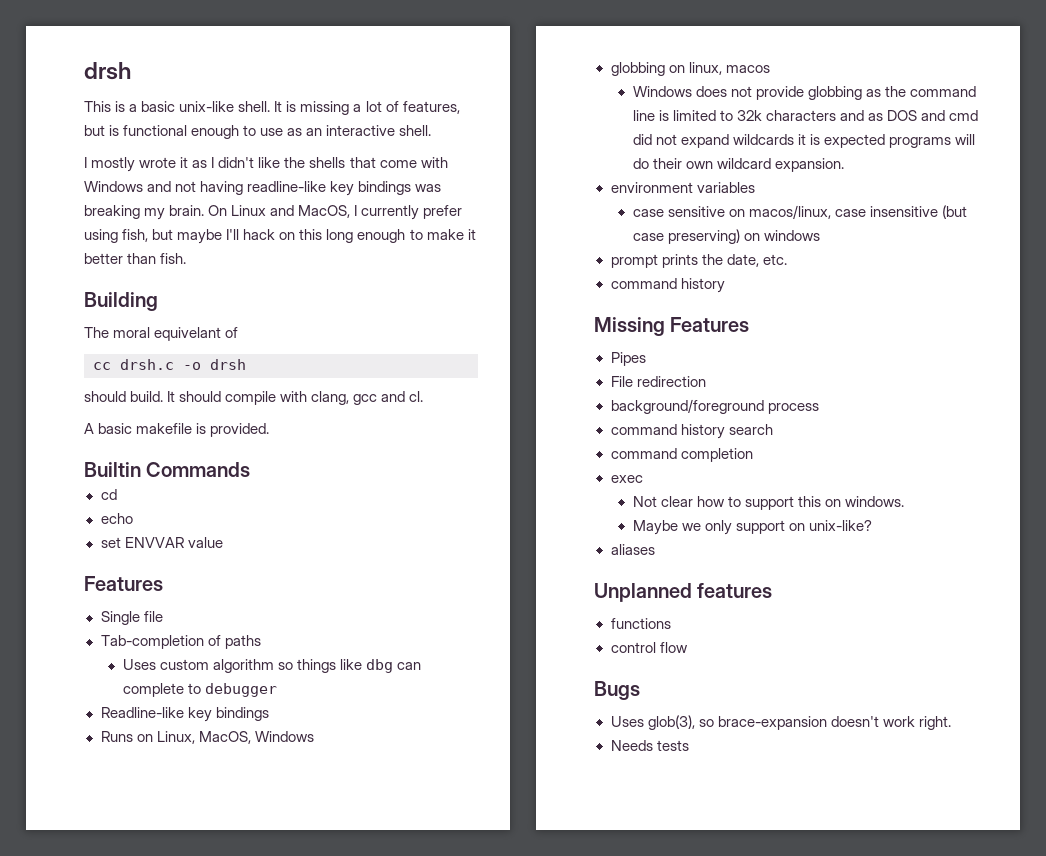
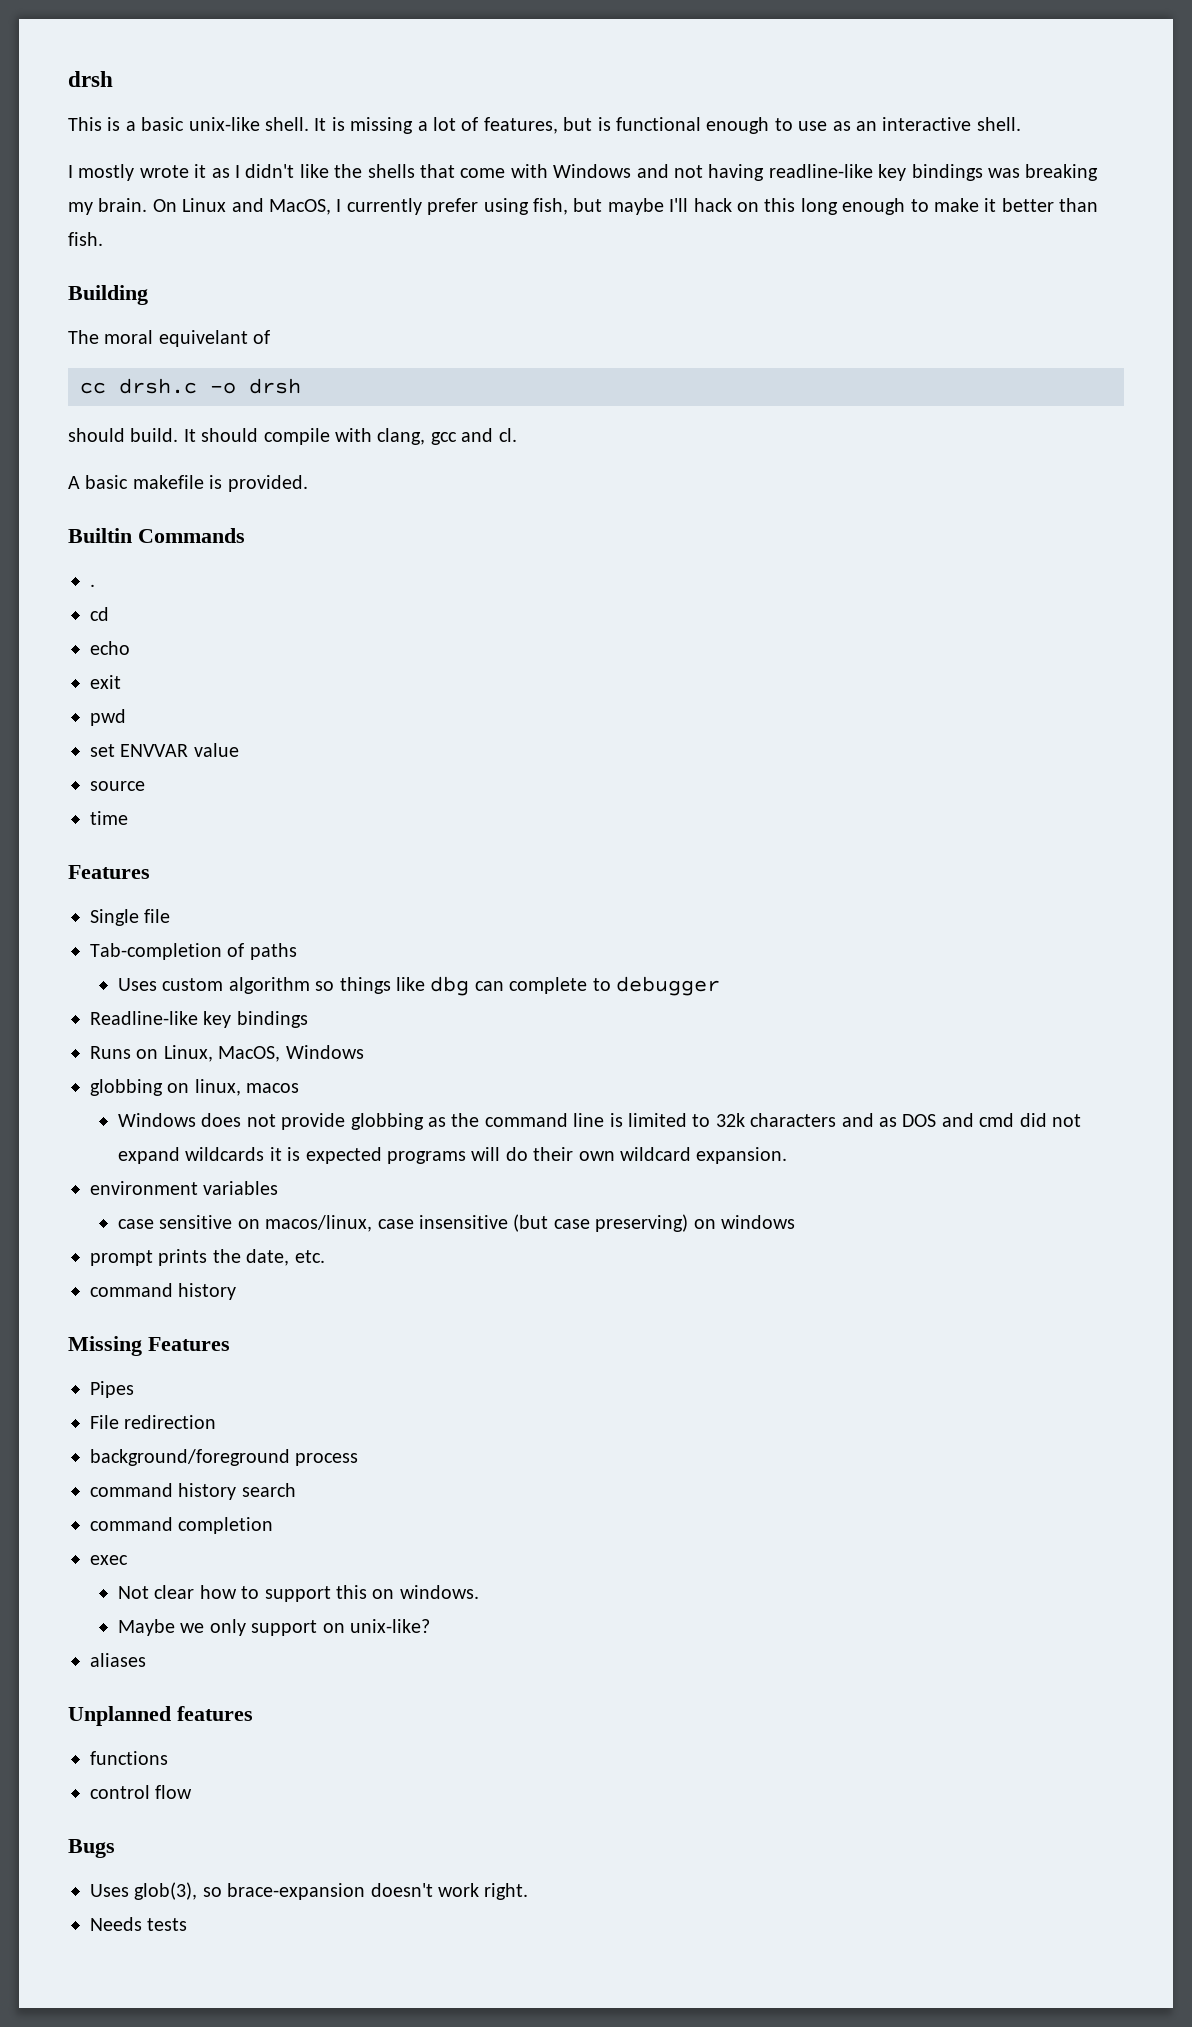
+ .
+ exit
+ pwd
+ source
+ time

